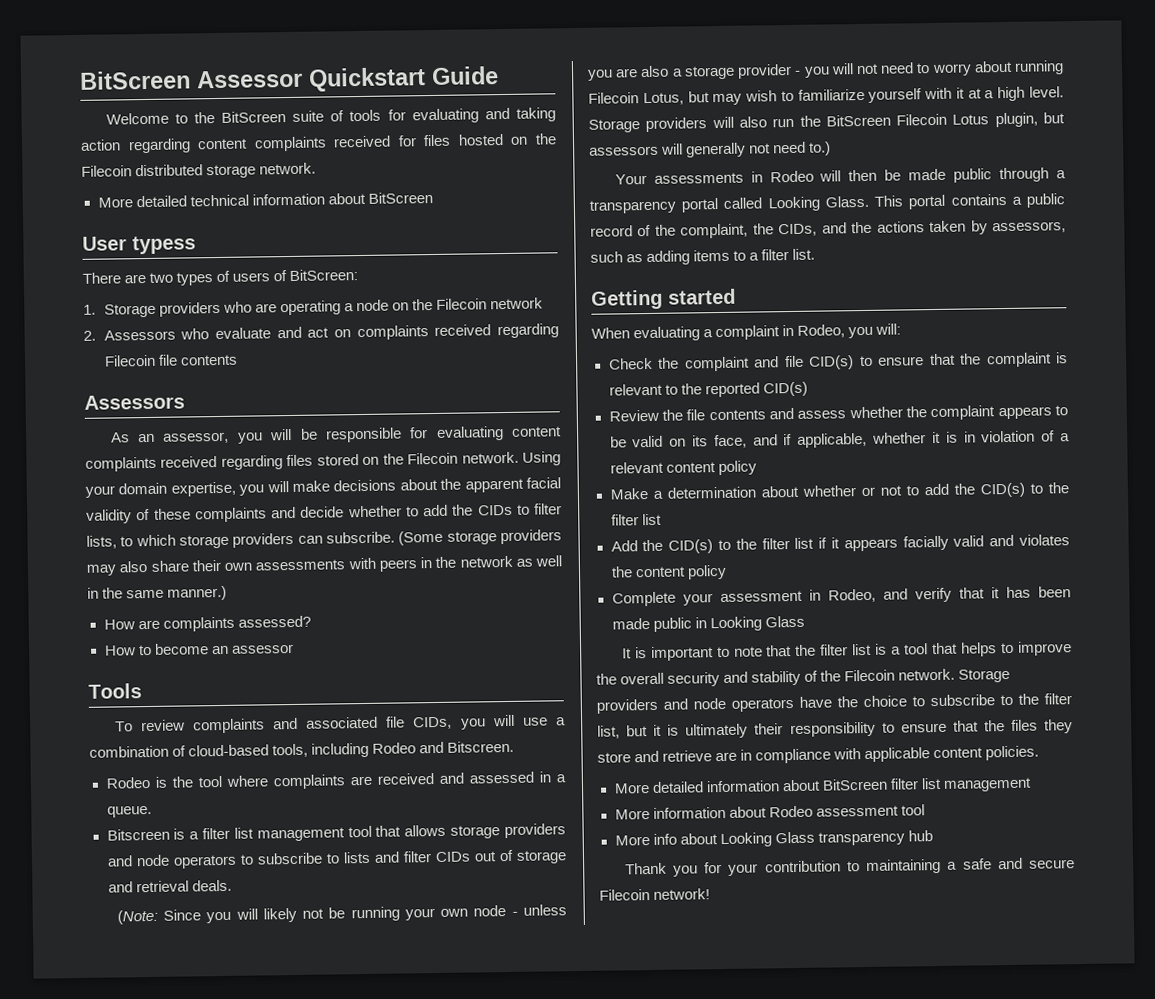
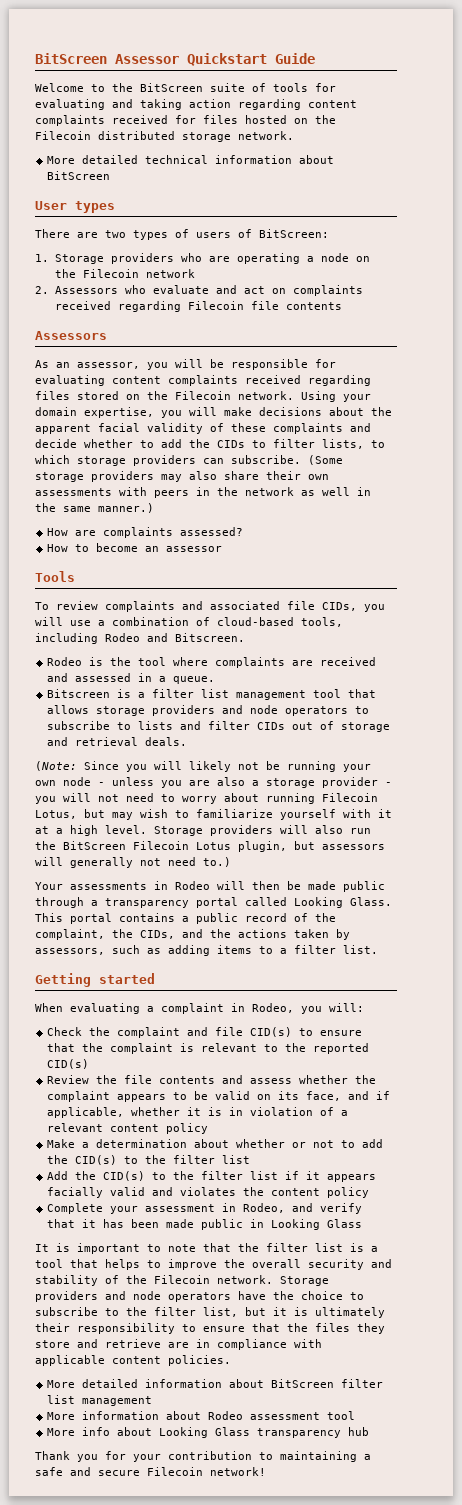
- User typess
+ User types

